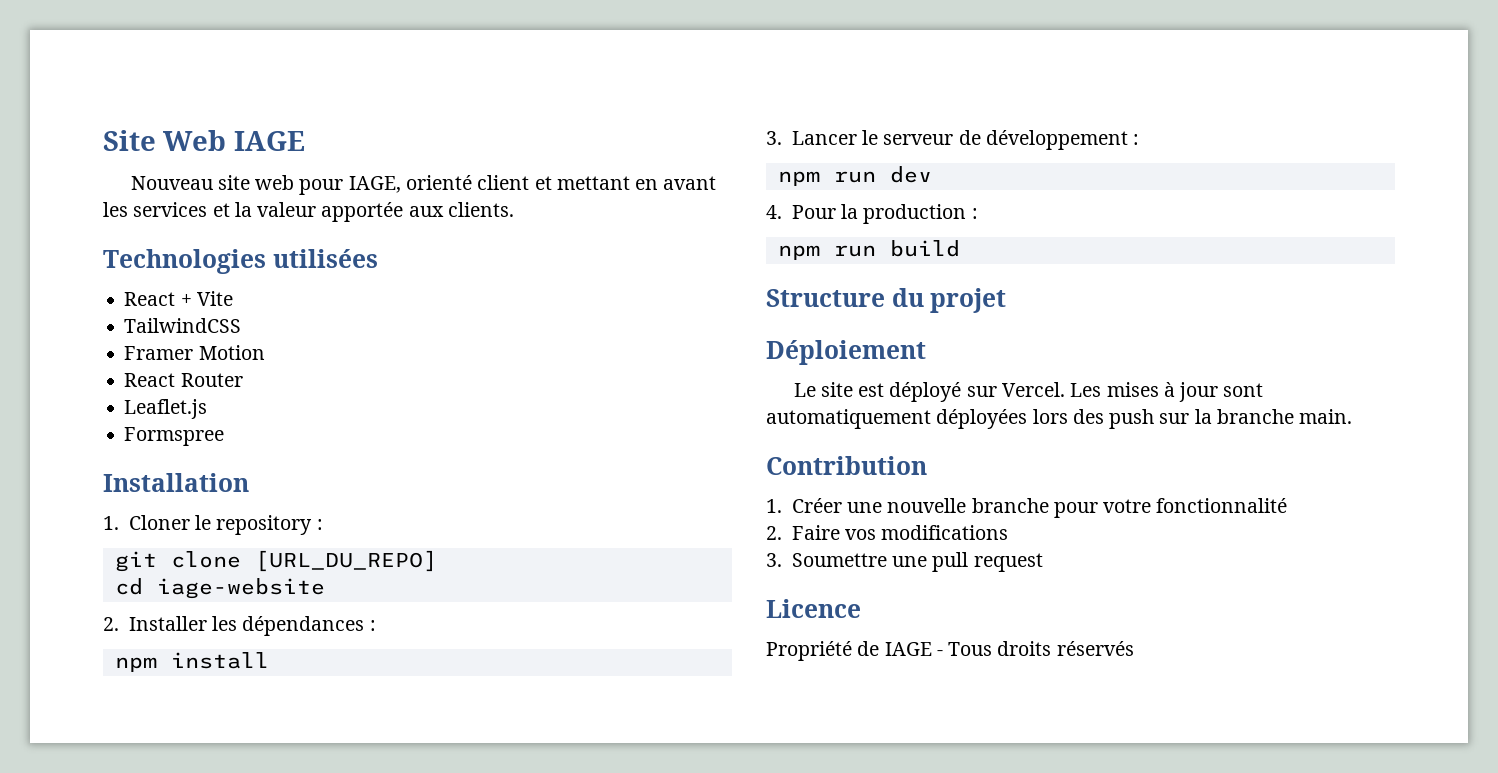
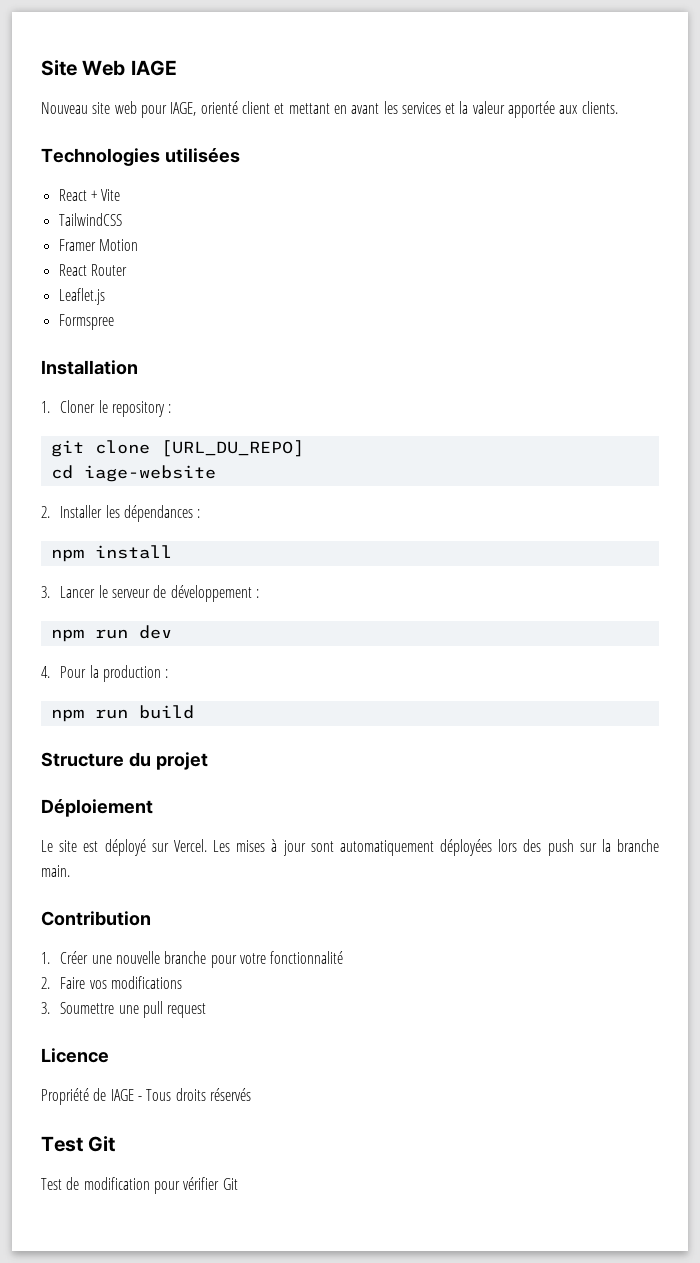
+ Test Git
+ Test de modification pour vérifier Git

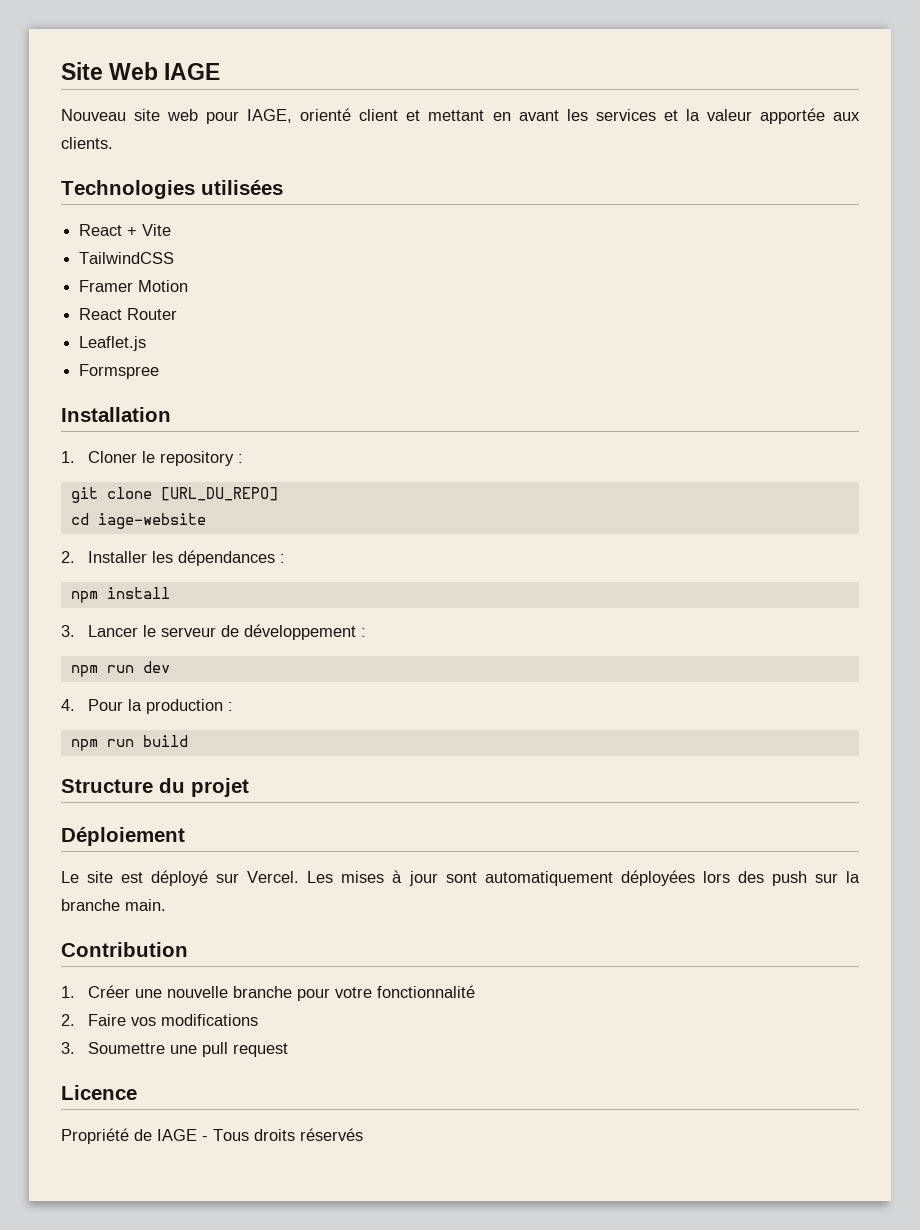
- Test Git
- Test de modification pour vérifier Git

